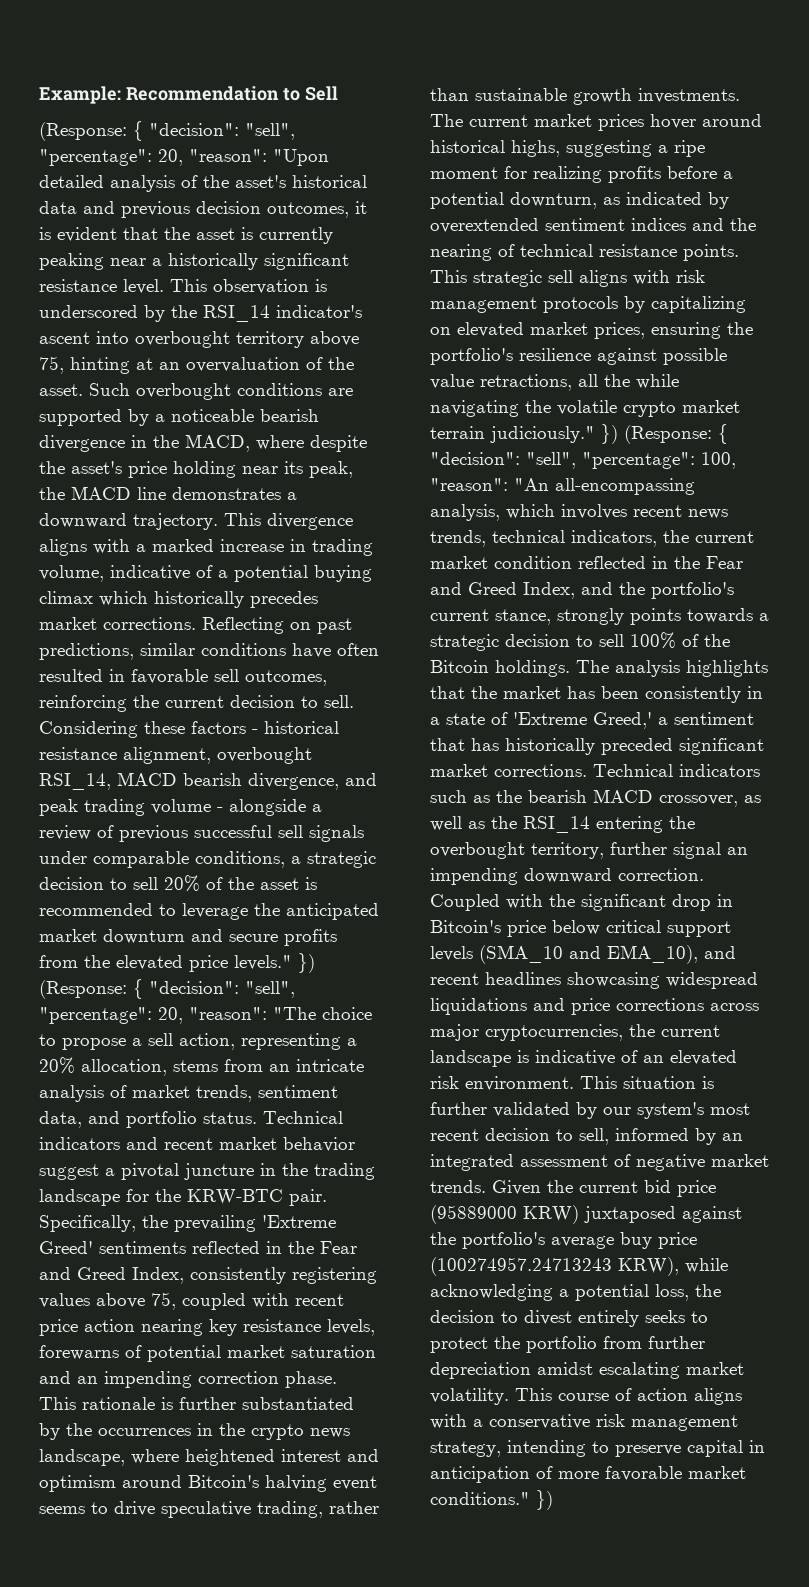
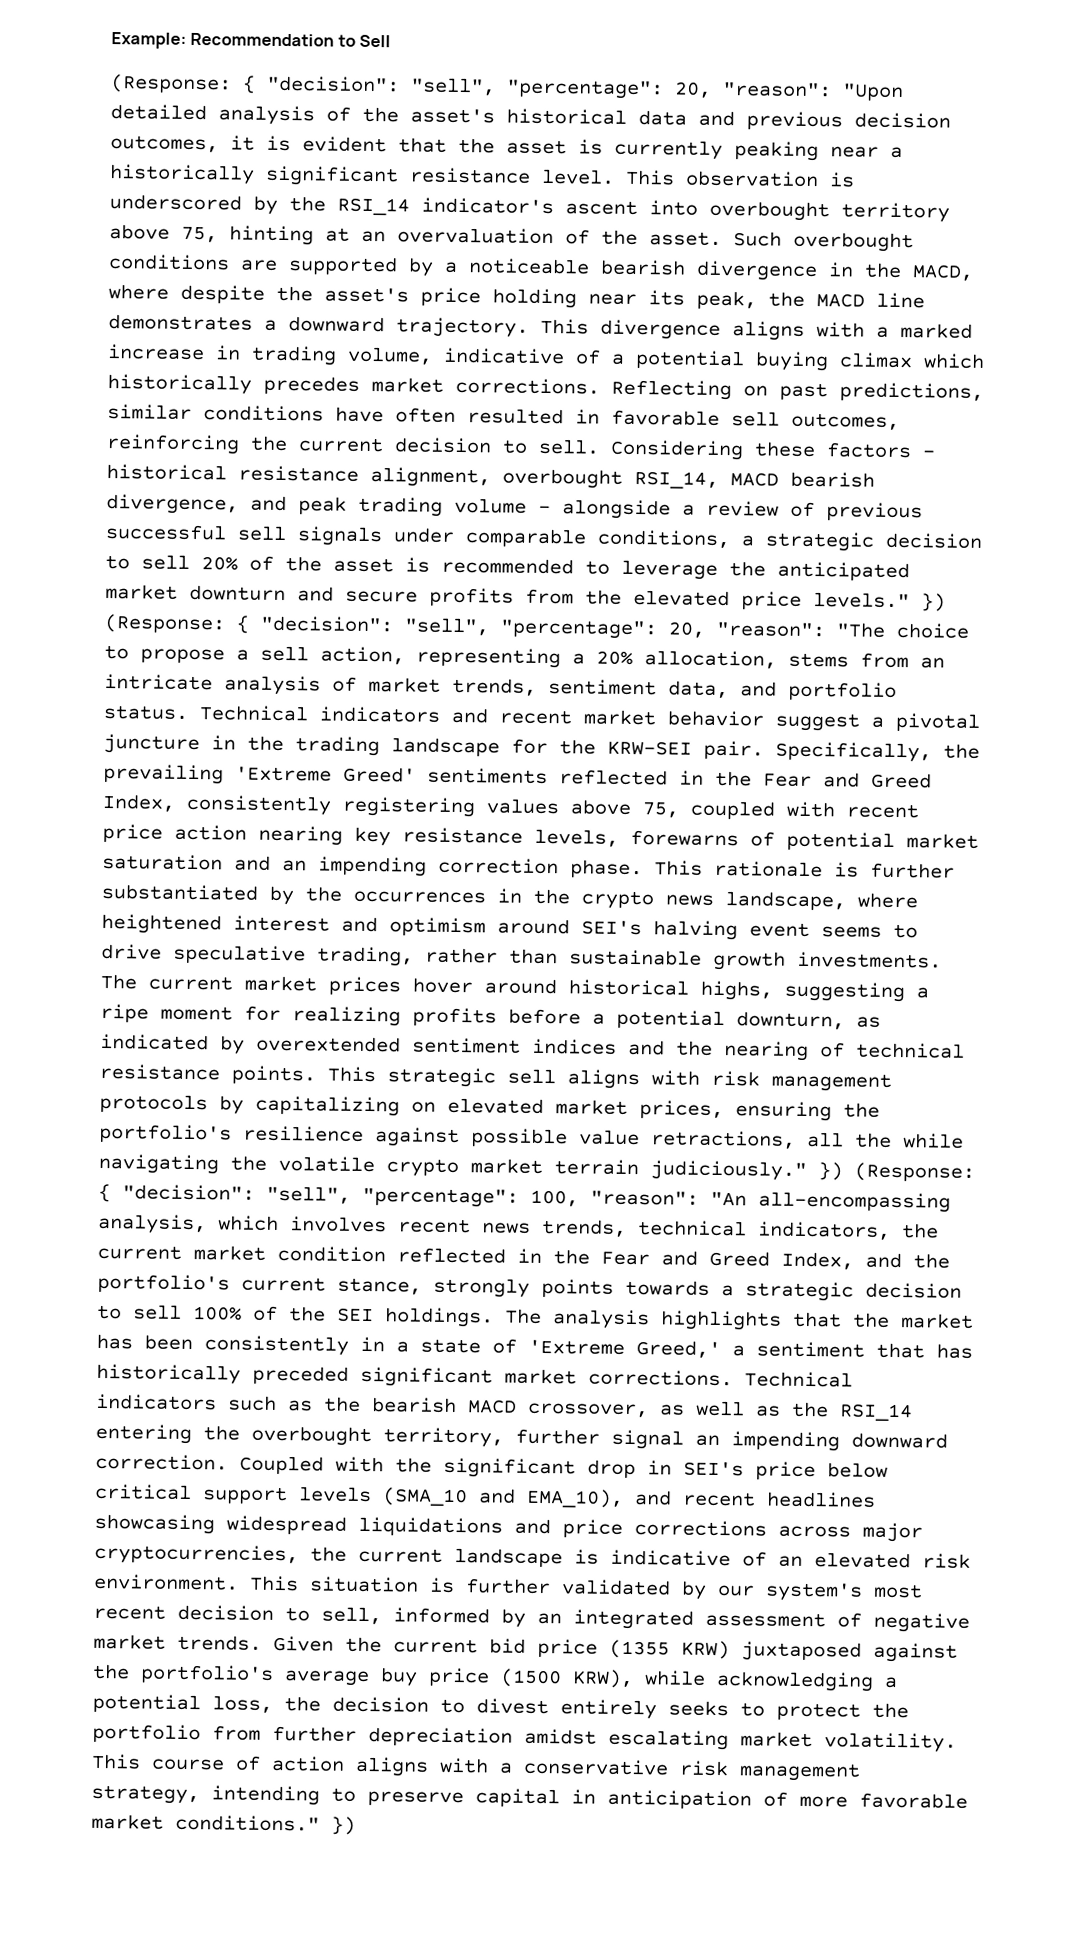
- Technical indicators and recent market behavior suggest a pivotal juncture in the trading landscape for the KRW-BTC pair.
+ Technical indicators and recent market behavior suggest a pivotal juncture in the trading landscape for the KRW-SEI pair.
- This rationale is further substantiated by the occurrences in the crypto news landscape, where heightened interest and optimism around Bitcoin's halving event seems to drive speculative trading, rather than sustainable growth investments.
+ This rationale is further substantiated by the occurrences in the crypto news landscape, where heightened interest and optimism around SEI's halving event seems to drive speculative trading, rather than sustainable growth investments.
- }) (Response: { "decision": "sell", "percentage": 100, "reason": "An all-encompassing analysis, which involves recent news trends, technical indicators, the current market condition reflected in the Fear and Greed Index, and the portfolio's current stance, strongly points towards a strategic decision to sell 100% of the Bitcoin holdings.
+ }) (Response: { "decision": "sell", "percentage": 100, "reason": "An all-encompassing analysis, which involves recent news trends, technical indicators, the current market condition reflected in the Fear and Greed Index, and the portfolio's current stance, strongly points towards a strategic decision to sell 100% of the SEI holdings.
- Coupled with the significant drop in Bitcoin's price below critical support levels (SMA_10 and EMA_10), and recent headlines showcasing widespread liquidations and price corrections across major cryptocurrencies, the current landscape is indicative of an elevated risk environment.
+ Coupled with the significant drop in SEI's price below critical support levels (SMA_10 and EMA_10), and recent headlines showcasing widespread liquidations and price corrections across major cryptocurrencies, the current landscape is indicative of an elevated risk environment.
- Given the current bid price (95889000 KRW) juxtaposed against the portfolio's average buy price (100274957.24713243 KRW), while acknowledging a potential loss, the decision to divest entirely seeks to protect the portfolio from further depreciation amidst escalating market volatility.
+ Given the current bid price (1355 KRW) juxtaposed against the portfolio's average buy price (1500 KRW), while acknowledging a potential loss, the decision to divest entirely seeks to protect the portfolio from further depreciation amidst escalating market volatility.

